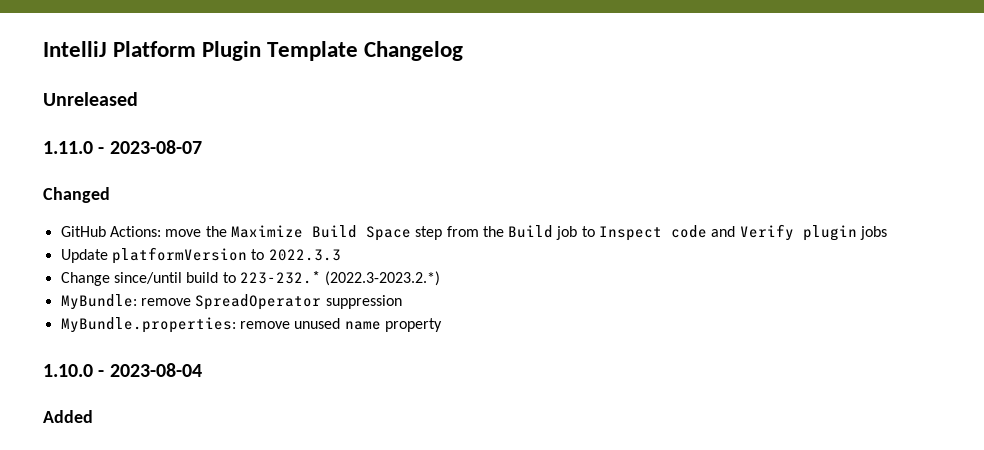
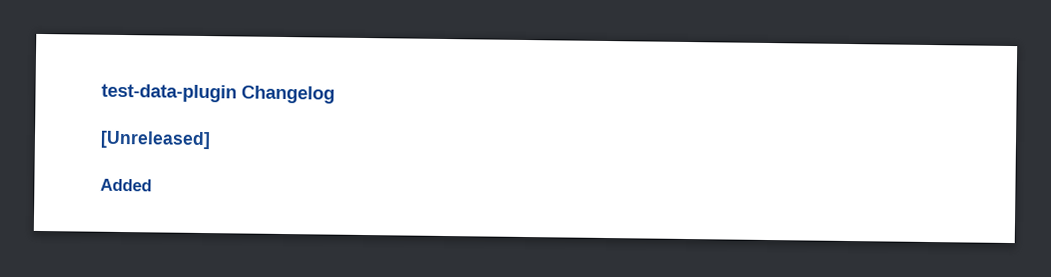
- IntelliJ Platform Plugin Template Changelog
- Unreleased
- 1.11.0 - 2023-08-07
- Changed
- GitHub Actions: move the Maximize Build Space step from the Build job to Inspect code and Verify plugin jobs
- Update platformVersion to 2022.3.3
- Change since/until build to 223-232.* (2022.3-2023.2.*)
- MyBundle: remove SpreadOperator suppression
- MyBundle.properties: remove unused name property
- 1.10.0 - 2023-08-04
+ test-data-plugin Changelog
+ [Unreleased]

